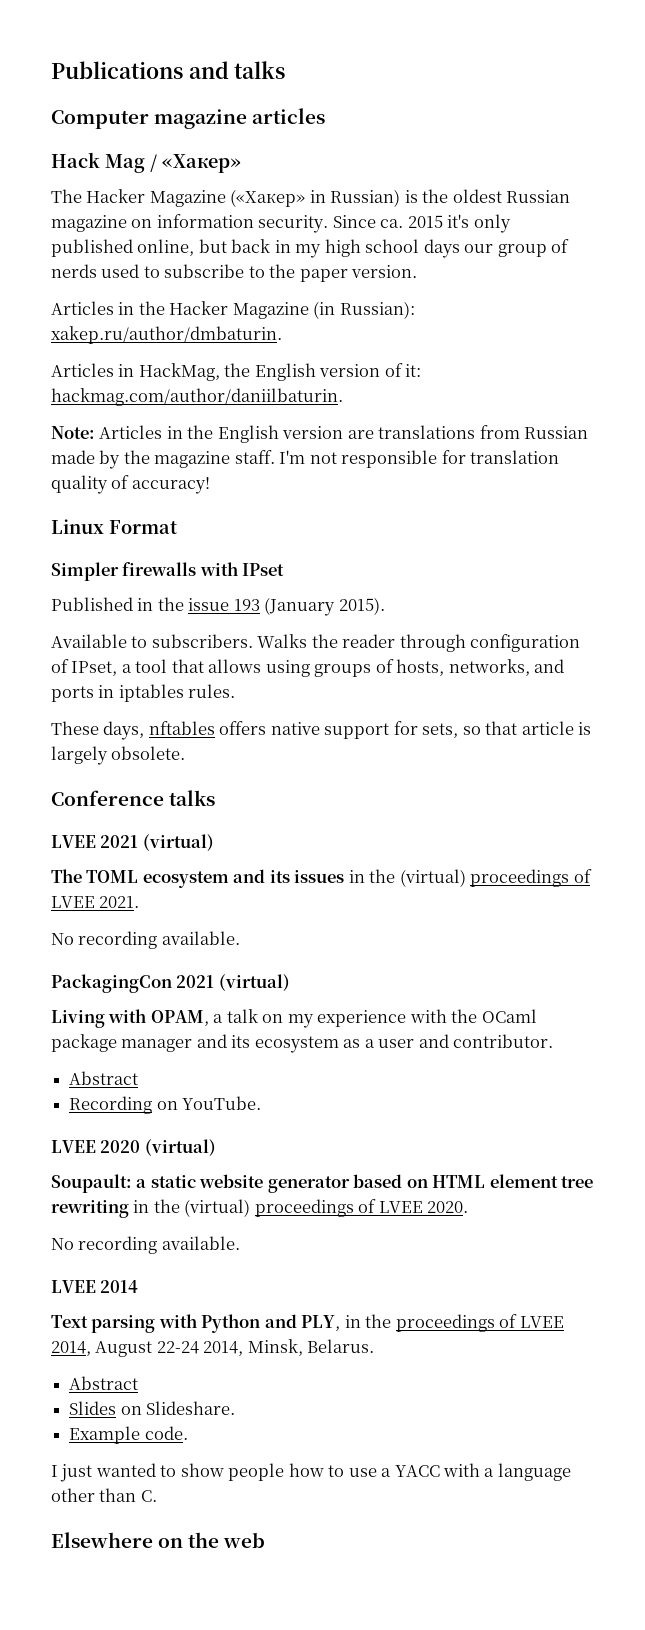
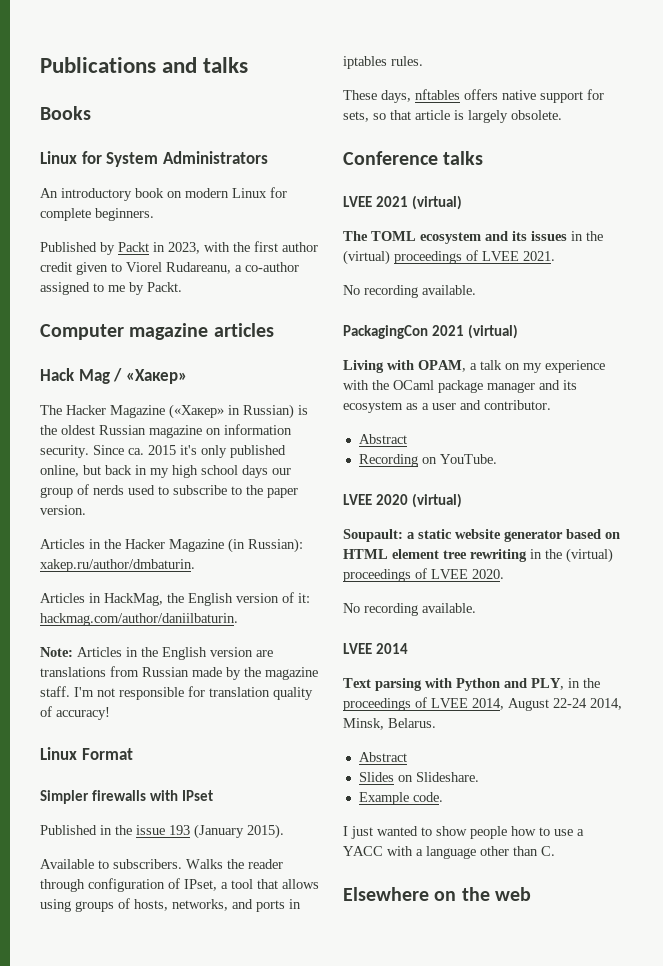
+ Books
+ Linux for System Administrators
+ An introductory book on modern Linux for complete beginners.
+ Published by Packt in 2023, with the first author credit given to Viorel Rudareanu, a co-author assigned to me by Packt.

